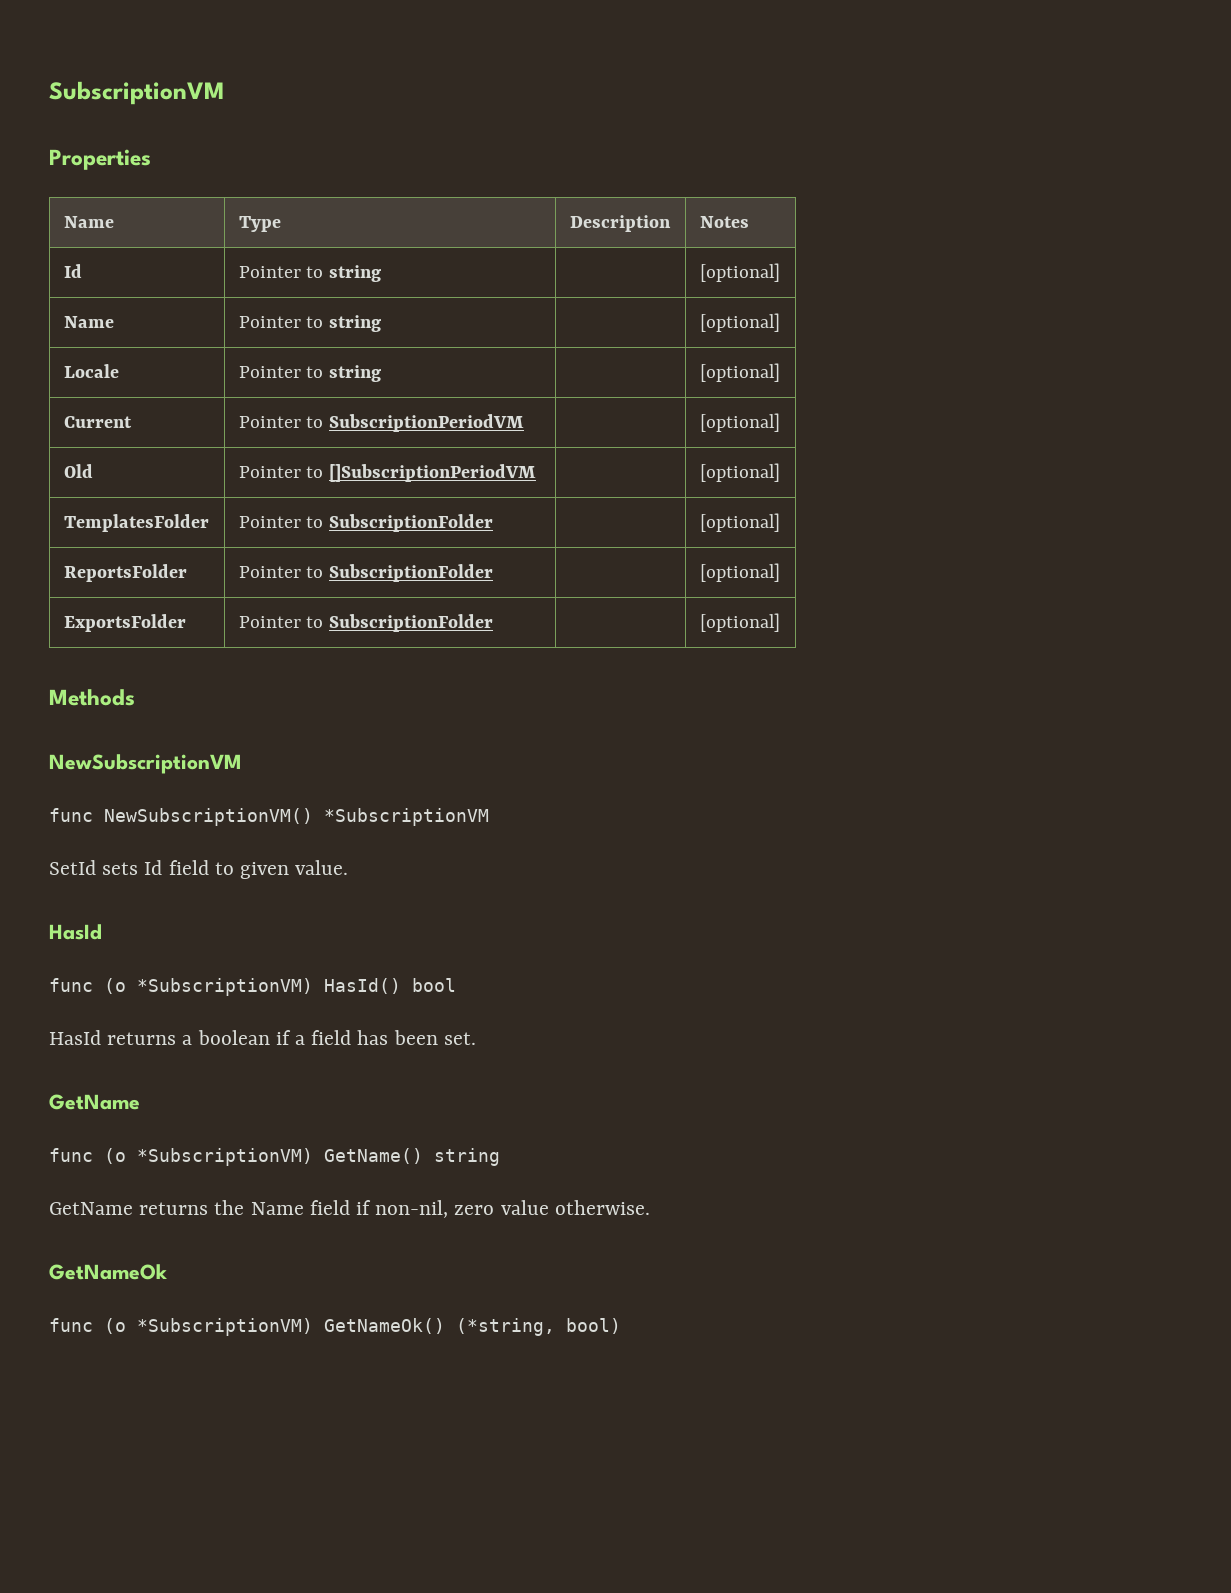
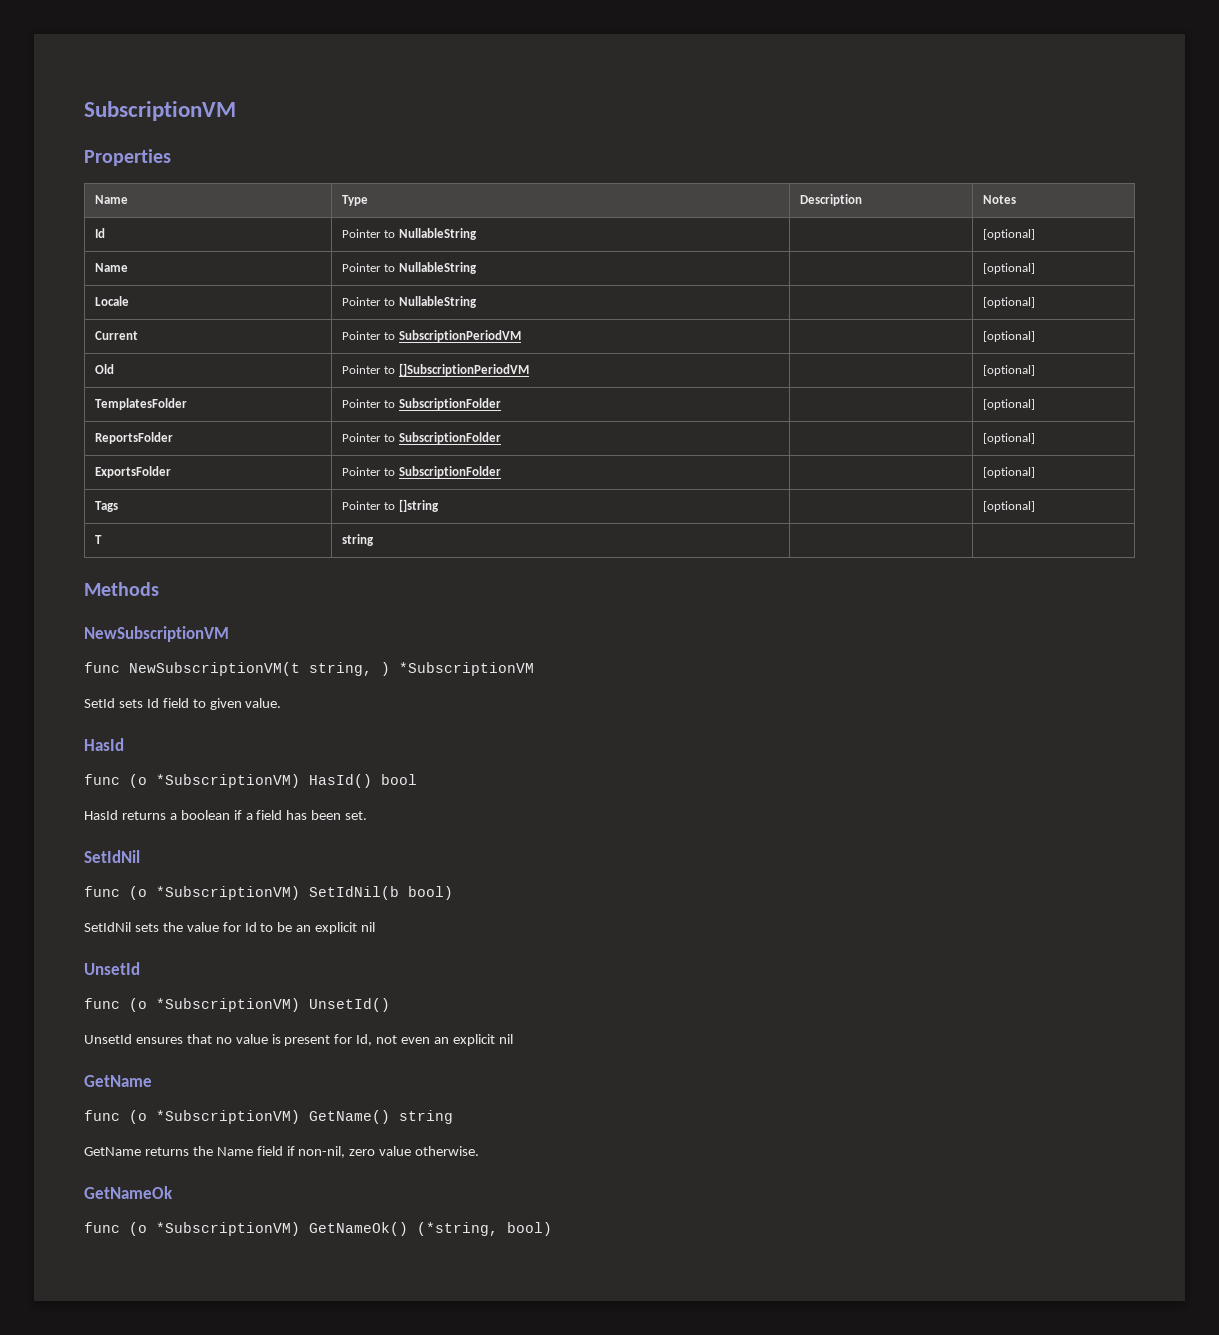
- Id | Pointer to string | | [optional]
+ Id | Pointer to NullableString | | [optional]
- Name | Pointer to string | | [optional]
+ Name | Pointer to NullableString | | [optional]
- Locale | Pointer to string | | [optional]
+ Locale | Pointer to NullableString | | [optional]
+ Tags | Pointer to []string | | [optional]
+ T | string | |
- func NewSubscriptionVM() *SubscriptionVM
+ func NewSubscriptionVM(t string, ) *SubscriptionVM
  HasId returns a boolean if a field has been set.
+ SetIdNil
+ func (o *SubscriptionVM) SetIdNil(b bool)
+ SetIdNil sets the value for Id to be an explicit nil
+ UnsetId
+ func (o *SubscriptionVM) UnsetId()
+ UnsetId ensures that no value is present for Id, not even an explicit nil

